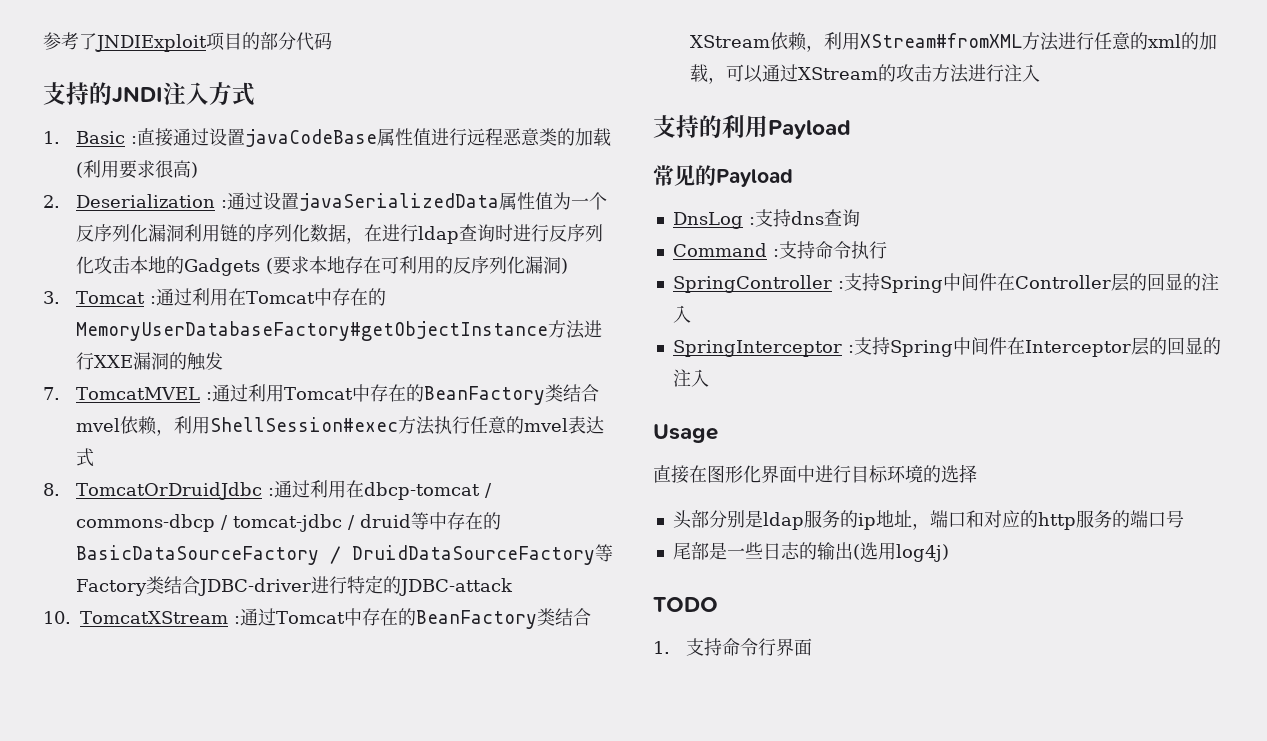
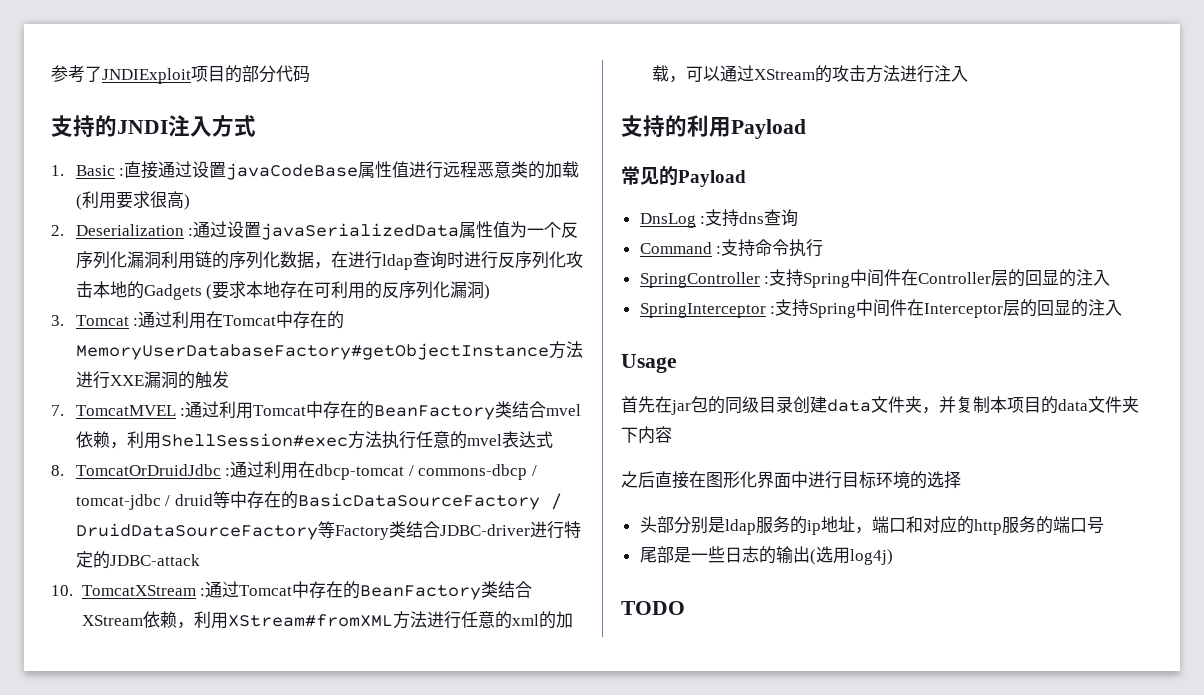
- 直接在图形化界面中进行目标环境的选择
+ 首先在jar包的同级目录创建data文件夹，并复制本项目的data文件夹下内容
+ 之后直接在图形化界面中进行目标环境的选择
- 1.支持命令行界面

